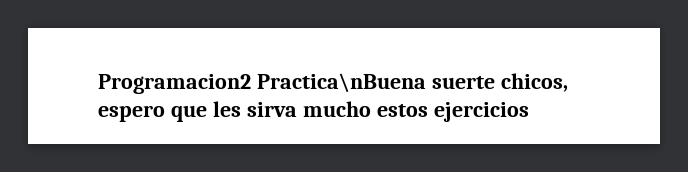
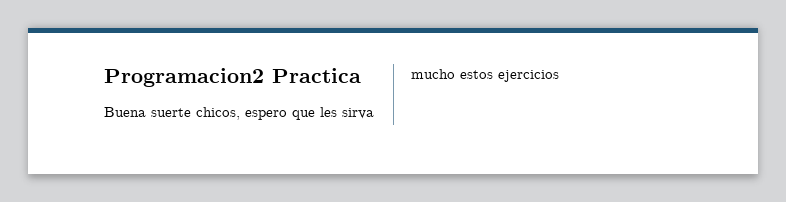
- Programacion2 Practica\nBuena suerte chicos, espero que les sirva mucho estos ejercicios
+ Programacion2 Practica
+ Buena suerte chicos, espero que les sirva mucho estos ejercicios

